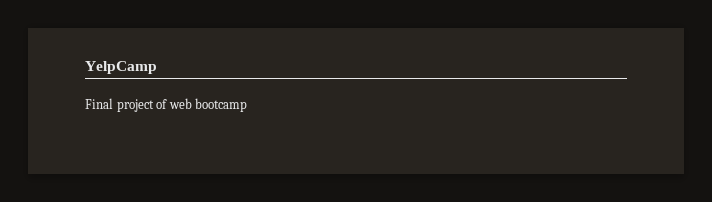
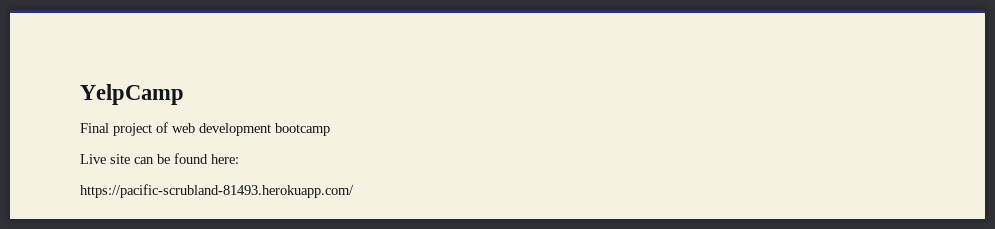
- Final project of web bootcamp
+ Final project of web development bootcamp
+ Live site can be found here:
+ https://pacific-scrubland-81493.herokuapp.com/

